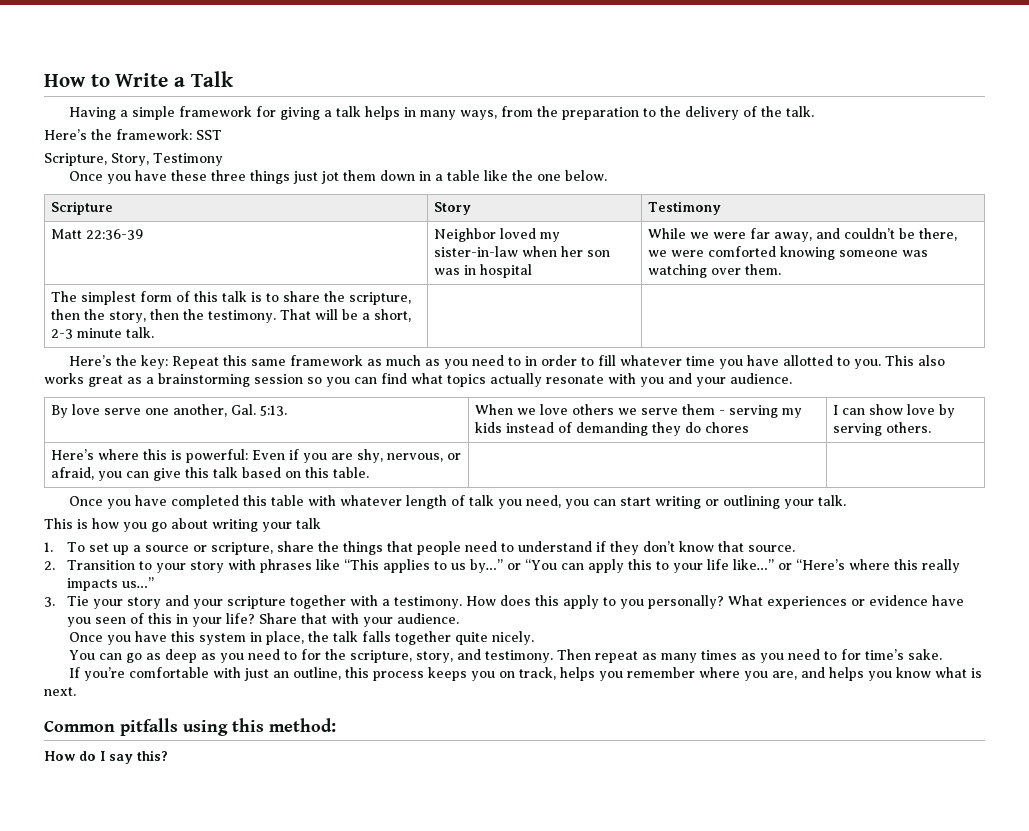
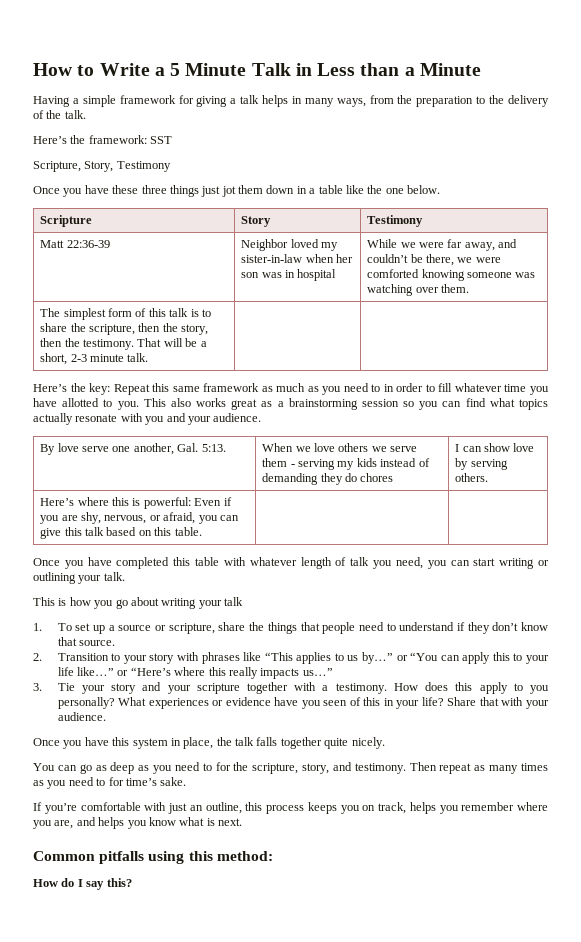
- How to Write a Talk
+ How to Write a 5 Minute Talk in Less than a Minute

